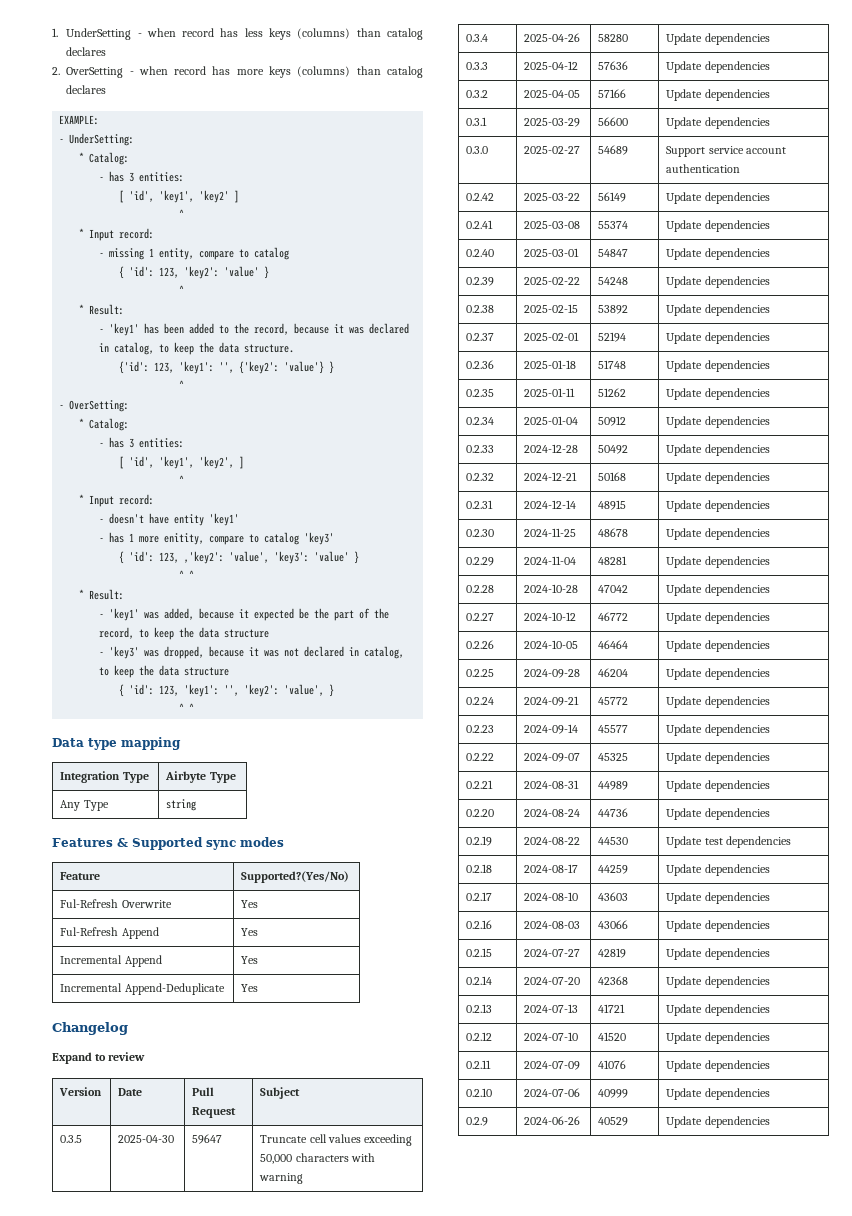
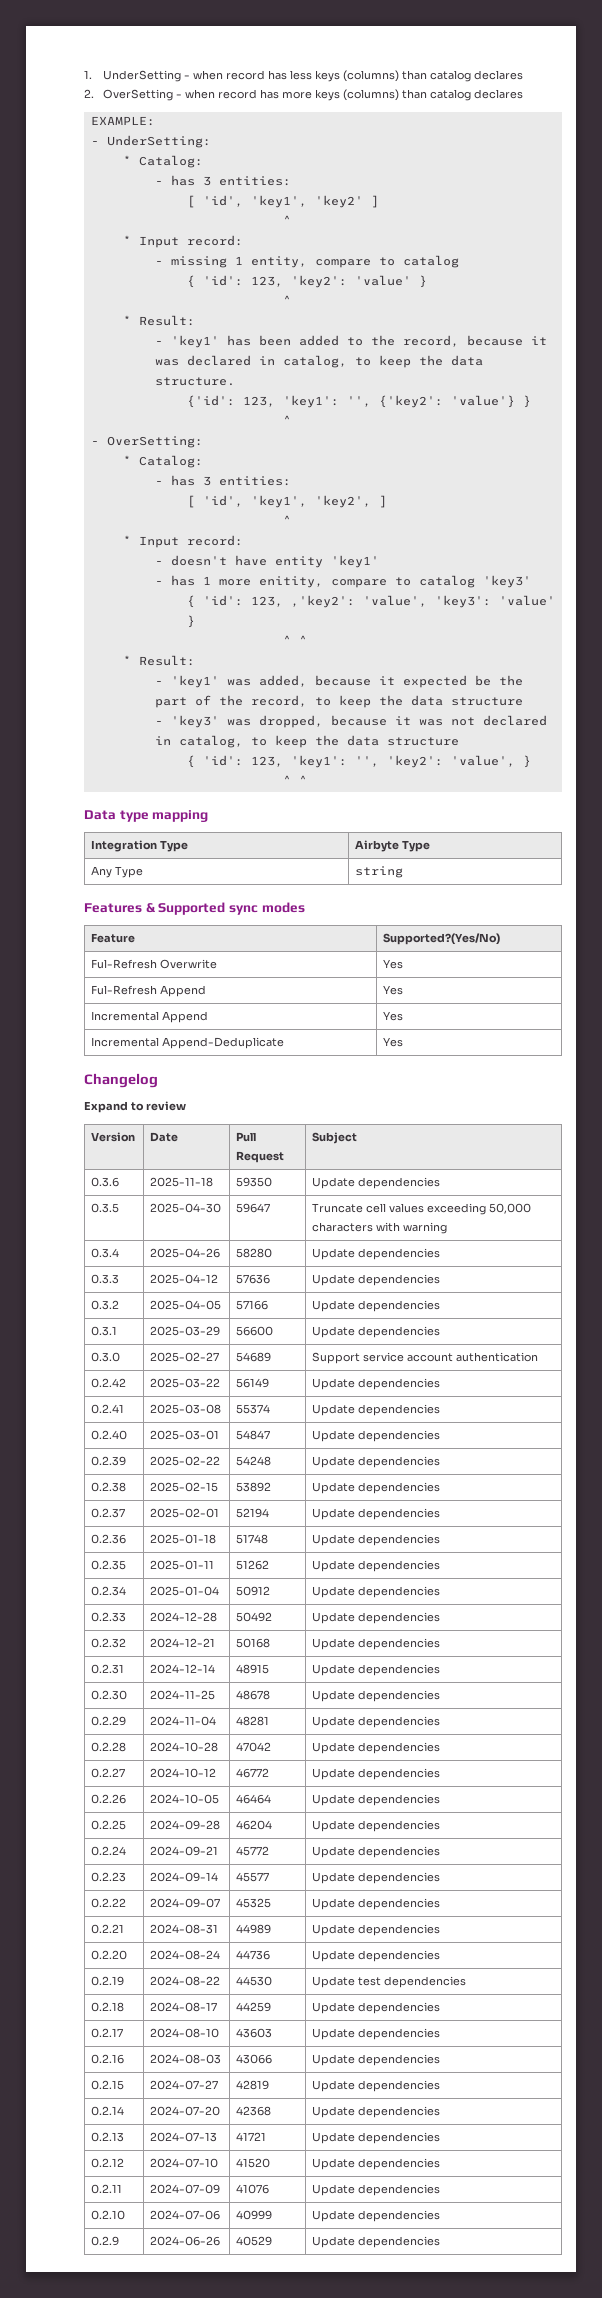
+ 0.3.6 | 2025-11-18 | 59350 | Update dependencies

